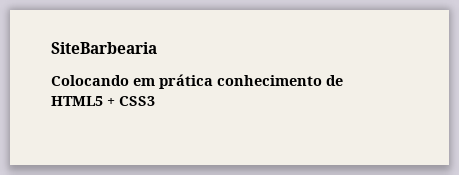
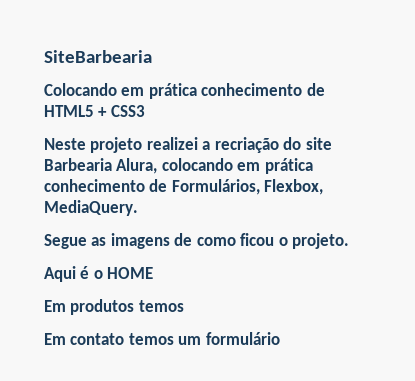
+ Neste projeto realizei a recriação do site Barbearia Alura, colocando em prática conhecimento de Formulários, Flexbox, MediaQuery.
+ Segue as imagens de como ficou o projeto.
+ Aqui é o HOME
+ Em produtos temos
+ Em contato temos um formulário

